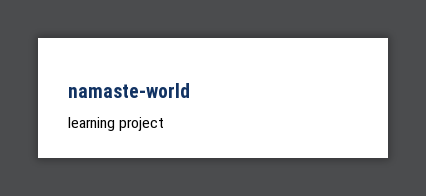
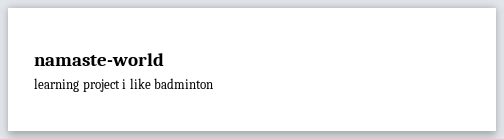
- learning project
+ learning project i like badminton

